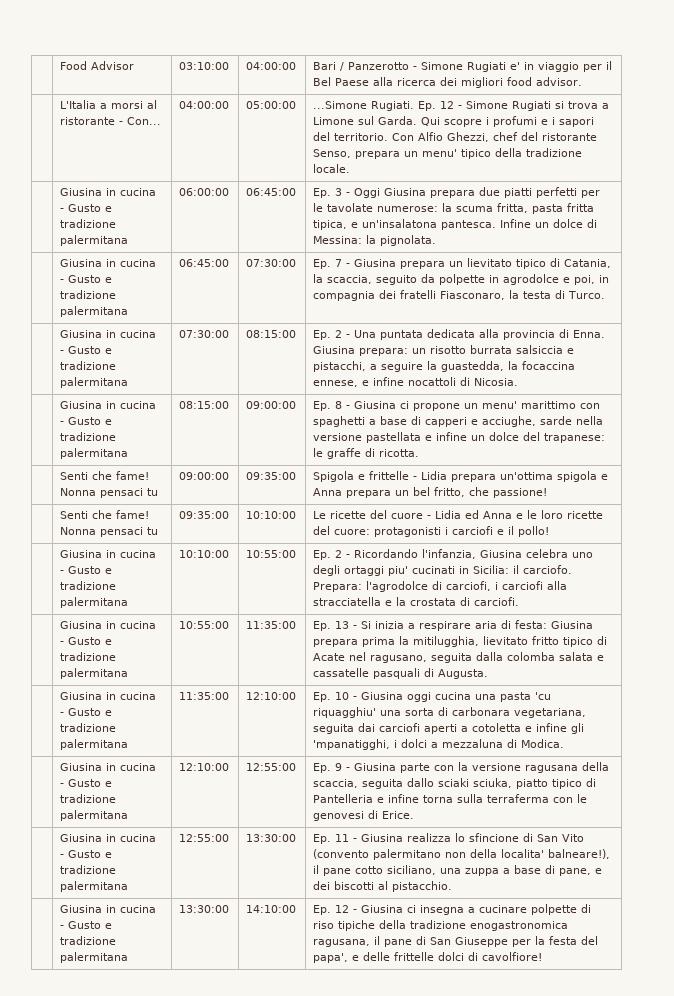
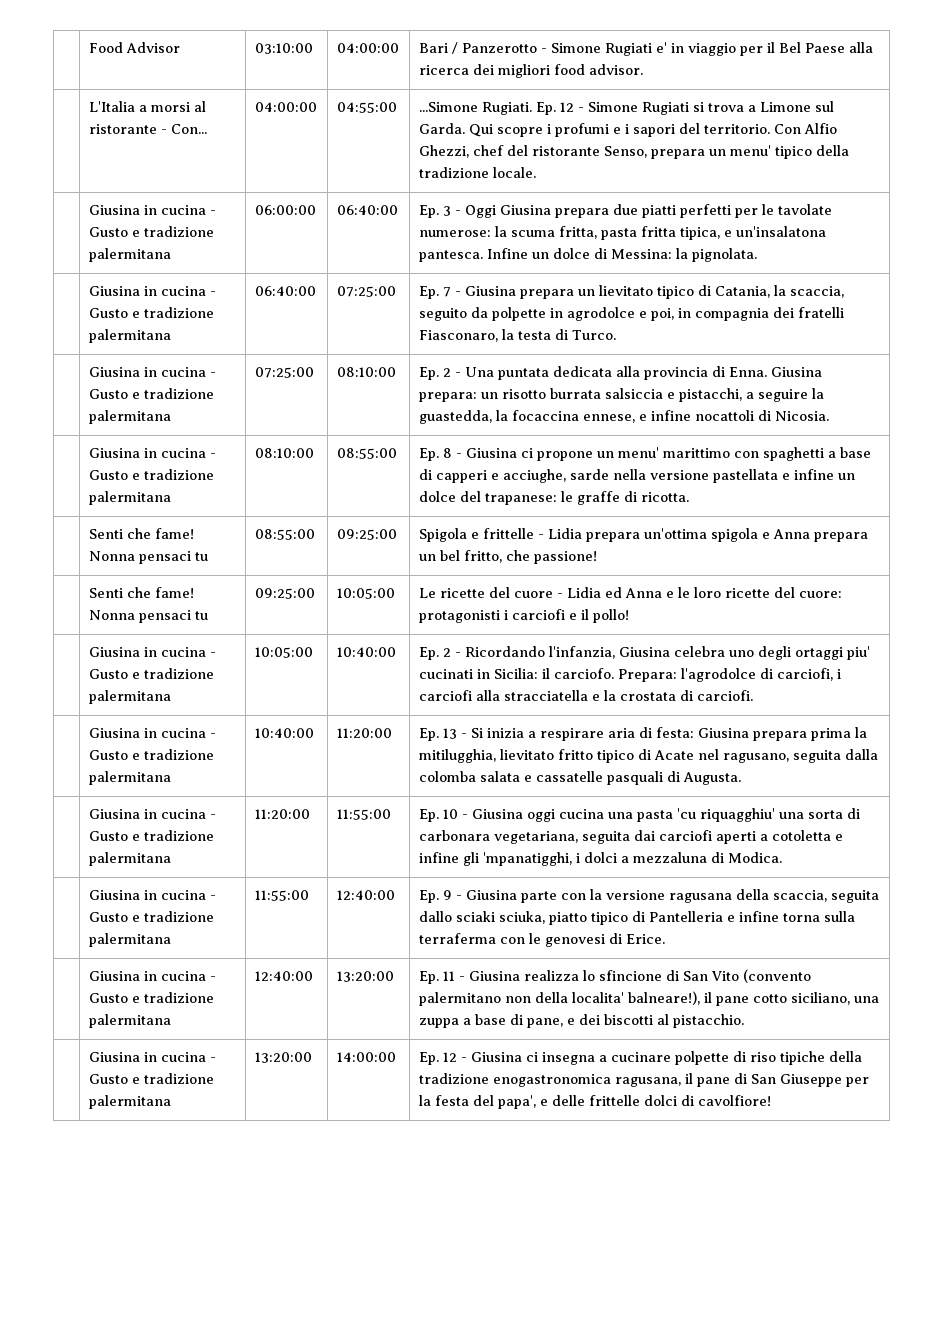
- 05:00:00
+ 04:55:00
- | Giusina in cucina - Gusto e tradizione palermitana | 06:00:00 | 06:45:00 | Ep. 3 - Oggi Giusina prepara due piatti perfetti per le tavolate numerose: la scuma fritta, pasta fritta tipica, e un'insalatona pantesca. Infine un dolce di Messina: la pignolata.
+ | Giusina in cucina - Gusto e tradizione palermitana | 06:00:00 | 06:40:00 | Ep. 3 - Oggi Giusina prepara due piatti perfetti per le tavolate numerose: la scuma fritta, pasta fritta tipica, e un'insalatona pantesca. Infine un dolce di Messina: la pignolata.
- | Giusina in cucina - Gusto e tradizione palermitana | 06:45:00 | 07:30:00 | Ep. 7 - Giusina prepara un lievitato tipico di Catania, la scaccia, seguito da polpette in agrodolce e poi, in compagnia dei fratelli Fiasconaro, la testa di Turco.
+ | Giusina in cucina - Gusto e tradizione palermitana | 06:40:00 | 07:25:00 | Ep. 7 - Giusina prepara un lievitato tipico di Catania, la scaccia, seguito da polpette in agrodolce e poi, in compagnia dei fratelli Fiasconaro, la testa di Turco.
- | Giusina in cucina - Gusto e tradizione palermitana | 07:30:00 | 08:15:00 | Ep. 2 - Una puntata dedicata alla provincia di Enna. Giusina prepara: un risotto burrata salsiccia e pistacchi, a seguire la guastedda, la focaccina ennese, e infine nocattoli di Nicosia.
+ | Giusina in cucina - Gusto e tradizione palermitana | 07:25:00 | 08:10:00 | Ep. 2 - Una puntata dedicata alla provincia di Enna. Giusina prepara: un risotto burrata salsiccia e pistacchi, a seguire la guastedda, la focaccina ennese, e infine nocattoli di Nicosia.
- 08:15:00 | 09:00:00
+ 08:10:00 | 08:55:00
- | Senti che fame! Nonna pensaci tu | 09:00:00 | 09:35:00 | Spigola e frittelle - Lidia prepara un'ottima spigola e Anna prepara un bel fritto, che passione!
+ | Senti che fame! Nonna pensaci tu | 08:55:00 | 09:25:00 | Spigola e frittelle - Lidia prepara un'ottima spigola e Anna prepara un bel fritto, che passione!
- | Senti che fame! Nonna pensaci tu | 09:35:00 | 10:10:00 | Le ricette del cuore - Lidia ed Anna e le loro ricette del cuore: protagonisti i carciofi e il pollo!
+ | Senti che fame! Nonna pensaci tu | 09:25:00 | 10:05:00 | Le ricette del cuore - Lidia ed Anna e le loro ricette del cuore: protagonisti i carciofi e il pollo!
- | Giusina in cucina - Gusto e tradizione palermitana | 10:10:00 | 10:55:00 | Ep. 2 - Ricordando l'infanzia, Giusina celebra uno degli ortaggi piu' cucinati in Sicilia: il carciofo. Prepara: l'agrodolce di carciofi, i carciofi alla stracciatella e la crostata di carciofi.
+ | Giusina in cucina - Gusto e tradizione palermitana | 10:05:00 | 10:40:00 | Ep. 2 - Ricordando l'infanzia, Giusina celebra uno degli ortaggi piu' cucinati in Sicilia: il carciofo. Prepara: l'agrodolce di carciofi, i carciofi alla stracciatella e la crostata di carciofi.
- 10:55:00 | 11:35:00
+ 10:40:00 | 11:20:00
- 11:35:00 | 12:10:00
+ 11:20:00 | 11:55:00
- | Giusina in cucina - Gusto e tradizione palermitana | 12:10:00 | 12:55:00 | Ep. 9 - Giusina parte con la versione ragusana della scaccia, seguita dallo sciaki sciuka, piatto tipico di Pantelleria e infine torna sulla terraferma con le genovesi di Erice.
+ | Giusina in cucina - Gusto e tradizione palermitana | 11:55:00 | 12:40:00 | Ep. 9 - Giusina parte con la versione ragusana della scaccia, seguita dallo sciaki sciuka, piatto tipico di Pantelleria e infine torna sulla terraferma con le genovesi di Erice.
- 12:55:00 | 13:30:00
+ 12:40:00 | 13:20:00
- 13:30:00 | 14:10:00
+ 13:20:00 | 14:00:00

